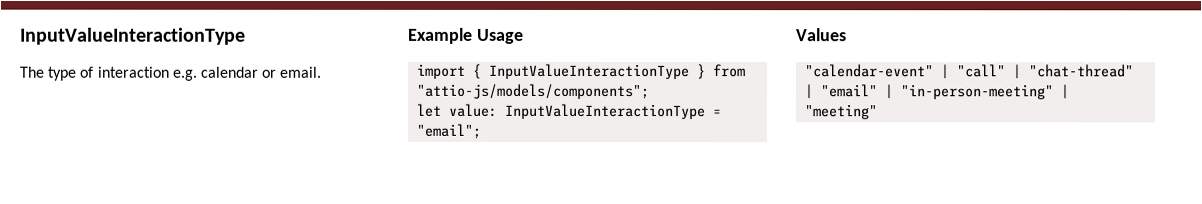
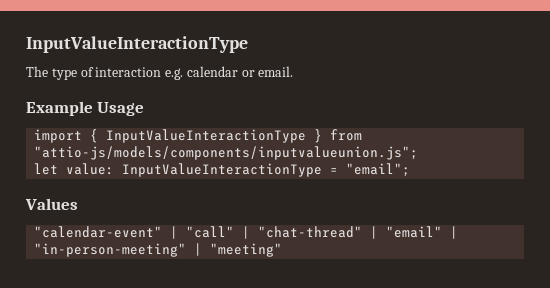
- import { InputValueInteractionType } from "attio-js/models/components";
+ import { InputValueInteractionType } from "attio-js/models/components/inputvalueunion.js";

